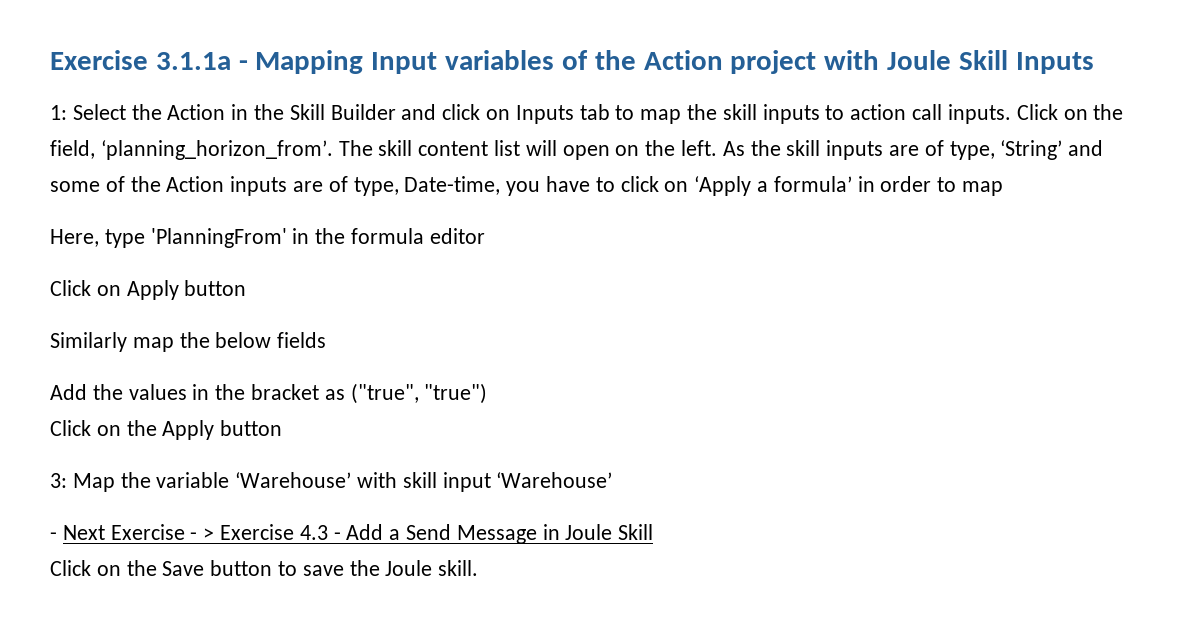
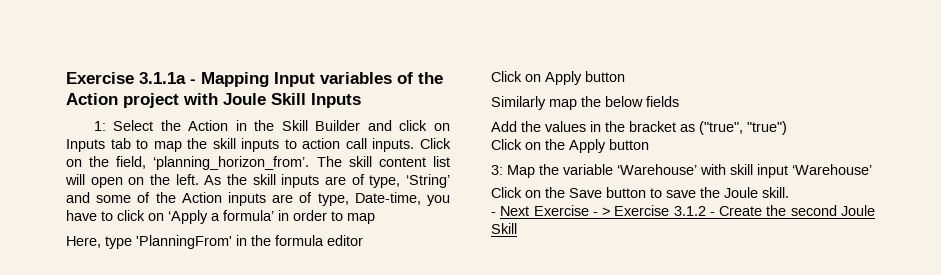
- - Next Exercise - > Exercise 4.3 - Add a Send Message in Joule Skill
+ - Next Exercise - > Exercise 3.1.2 - Create the second Joule Skill

